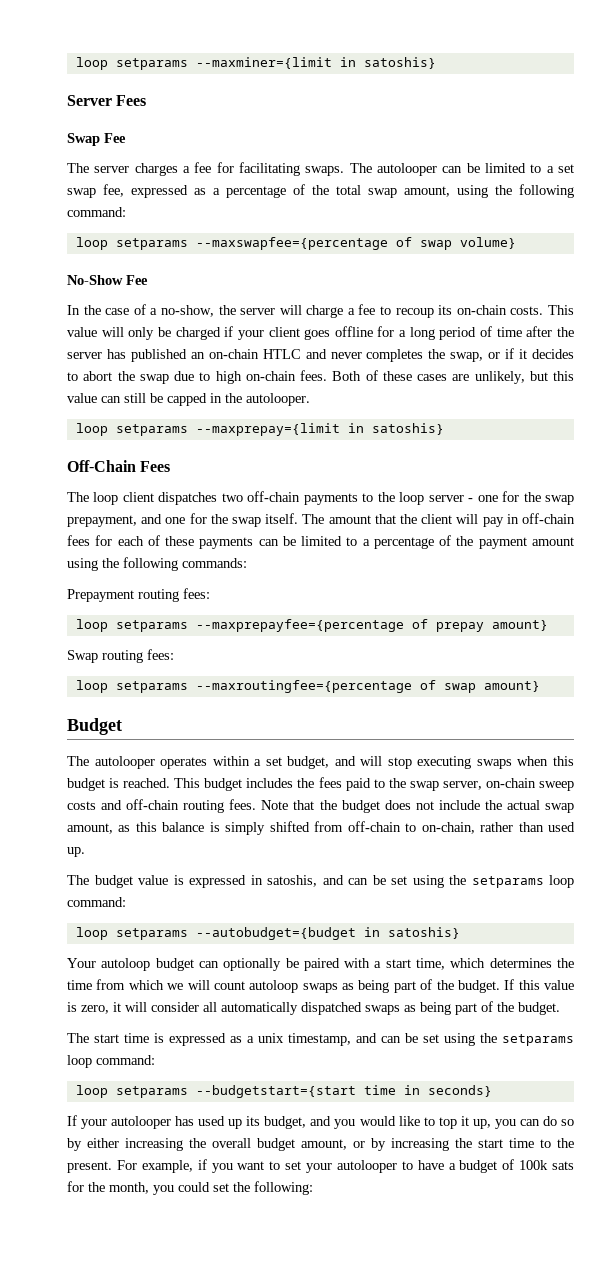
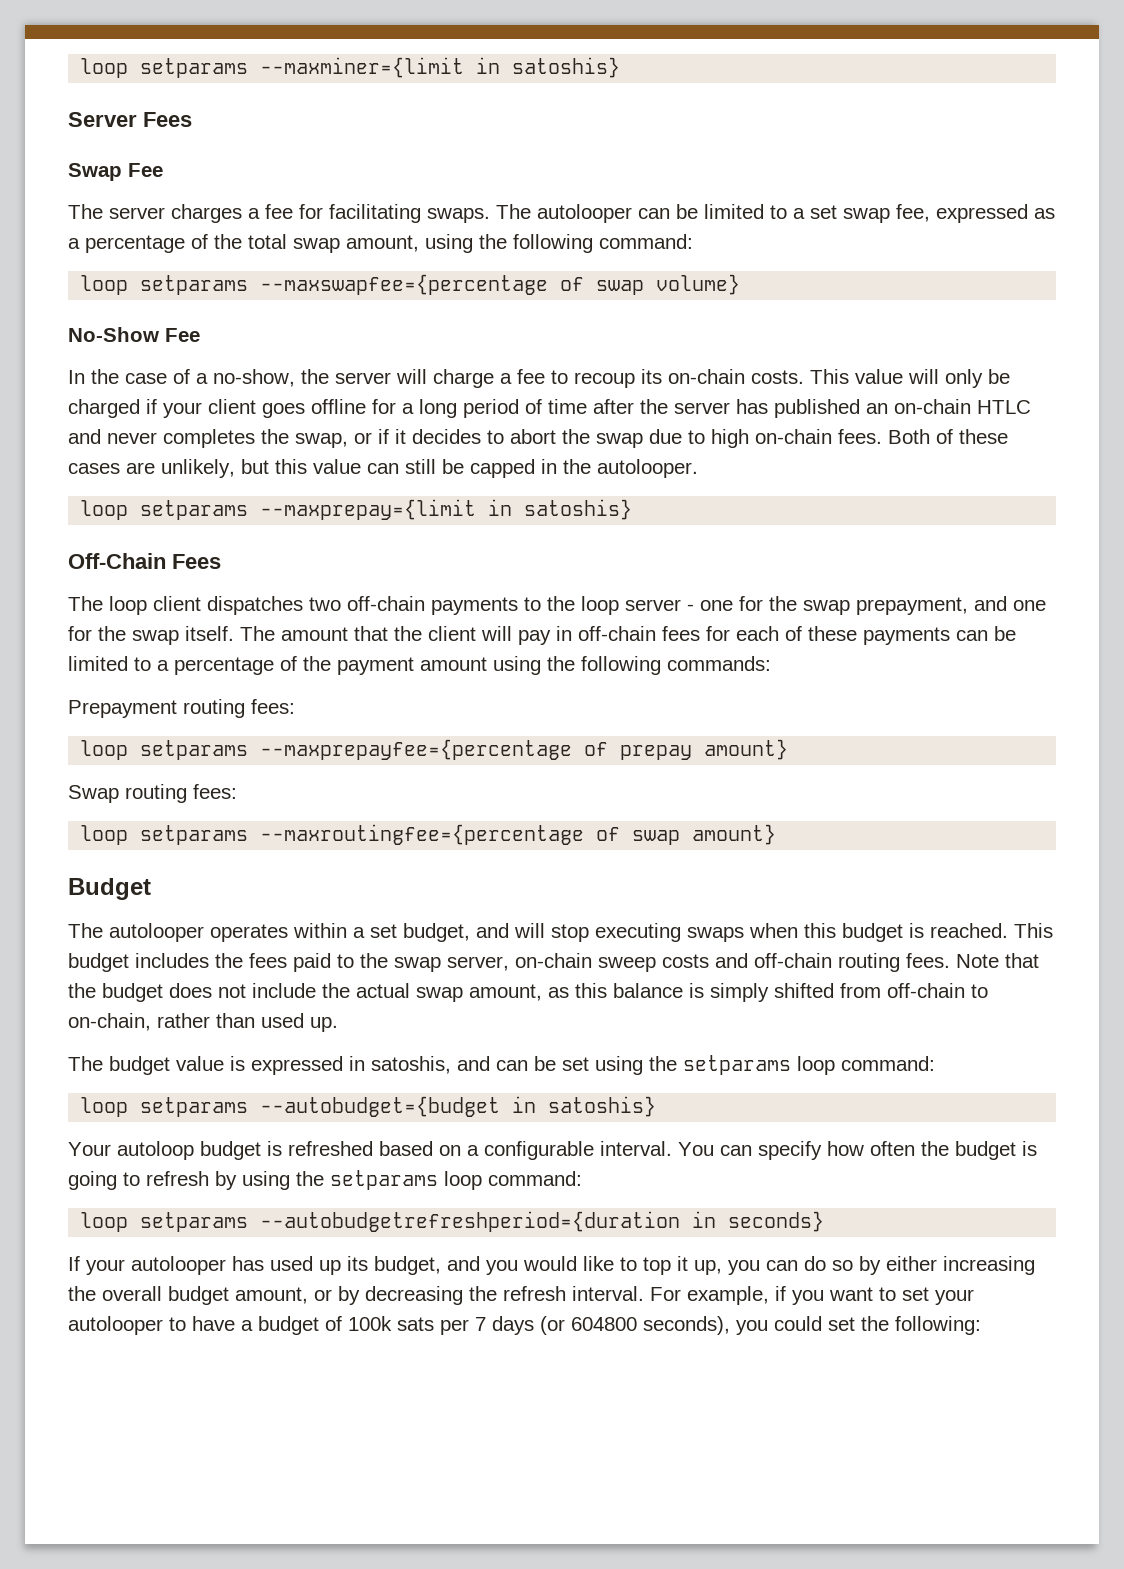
- Your autoloop budget can optionally be paired with a start time, which determines the time from which we will count autoloop swaps as being part of the budget. If this value is zero, it will consider all automatically dispatched swaps as being part of the budget.
- The start time is expressed as a unix timestamp, and can be set using the setparams loop command:
- loop setparams --budgetstart={start time in seconds}
+ Your autoloop budget is refreshed based on a configurable interval. You can specify how often the budget is going to refresh by using the setparams loop command:
+ loop setparams --autobudgetrefreshperiod={duration in seconds}
- If your autolooper has used up its budget, and you would like to top it up, you can do so by either increasing the overall budget amount, or by increasing the start time to the present.
+ If your autolooper has used up its budget, and you would like to top it up, you can do so by either increasing the overall budget amount, or by decreasing the refresh interval.
- For example, if you want to set your autolooper to have a budget of 100k sats for the month, you could set the following:
+ For example, if you want to set your autolooper to have a budget of 100k sats per 7 days (or 604800 seconds), you could set the following:

